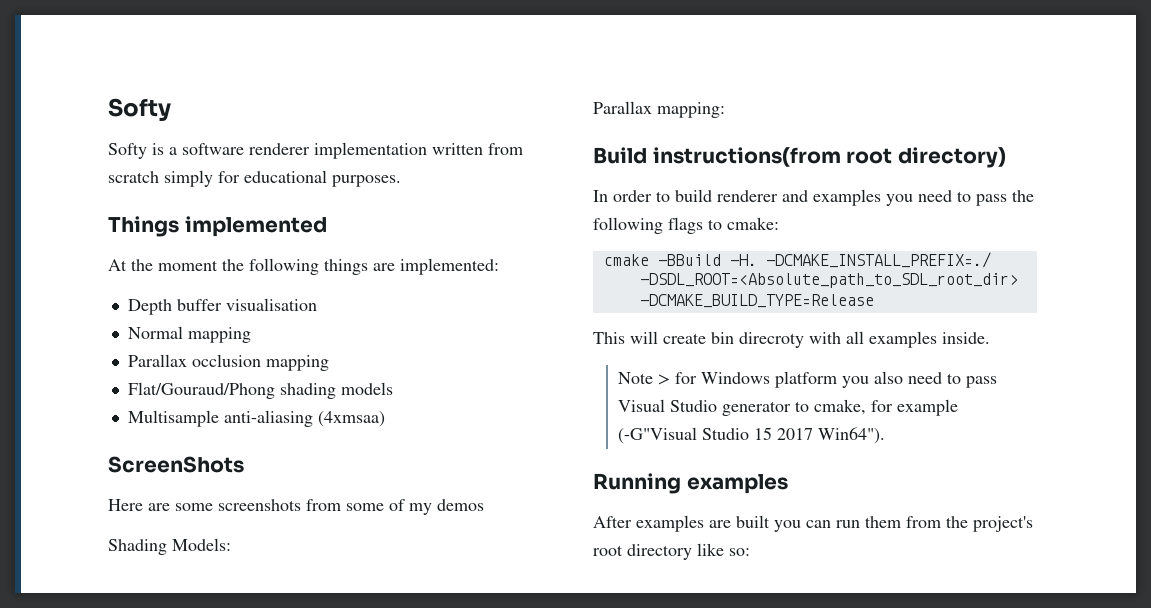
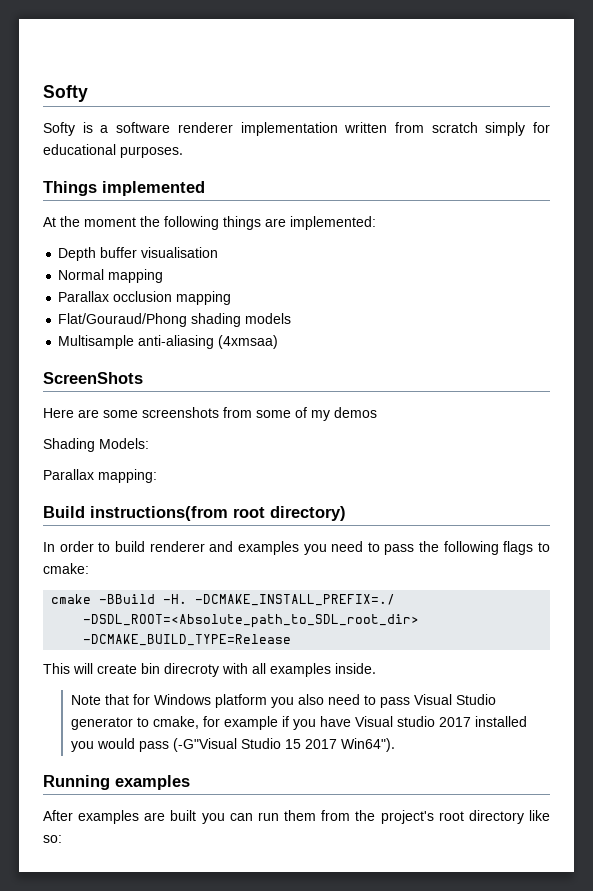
- Note > for Windows platform you also need to pass Visual Studio generator to cmake, for example (-G"Visual Studio 15 2017 Win64").
+ Note that for Windows platform you also need to pass Visual Studio generator to cmake, for example if you have Visual studio 2017 installed you would pass (-G"Visual Studio 15 2017 Win64").

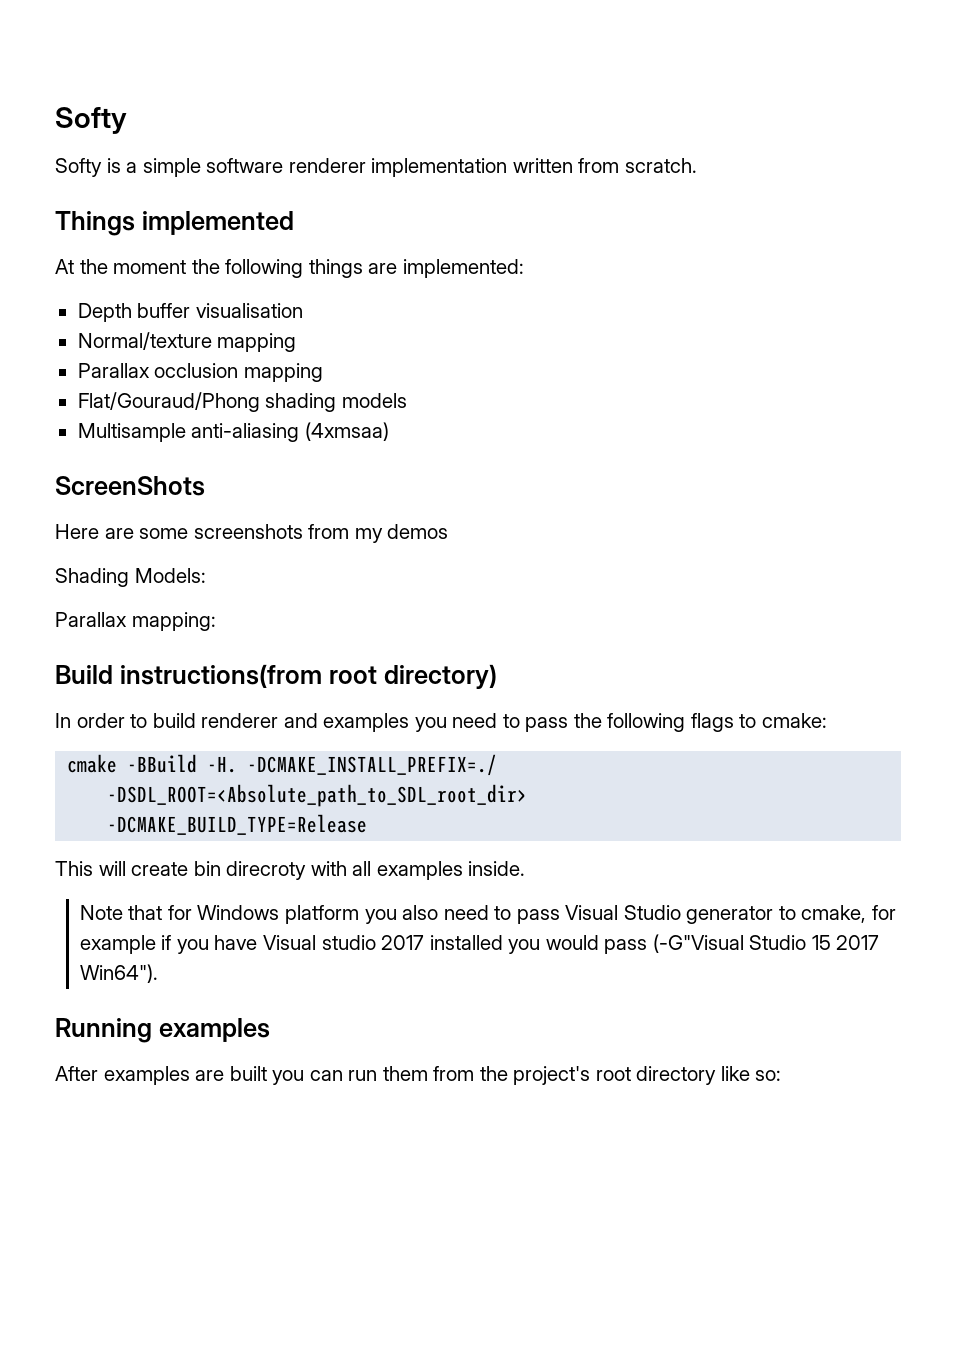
- Softy is a software renderer implementation written from scratch simply for educational purposes.
+ Softy is a simple software renderer implementation written from scratch.
- Normal mapping
+ Normal/texture mapping
- Here are some screenshots from some of my demos
+ Here are some screenshots from my demos

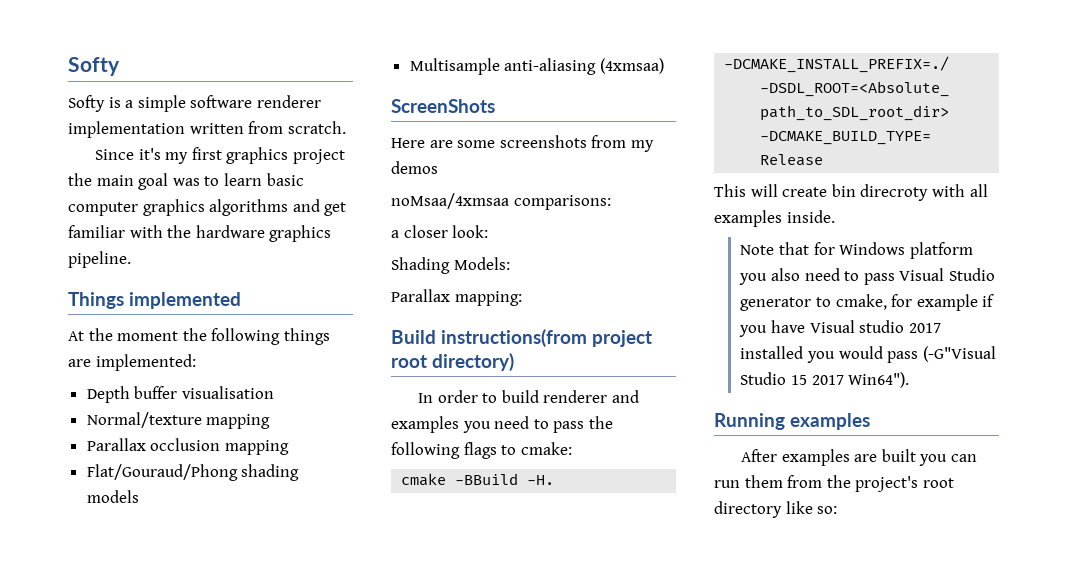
+ Since it's my first graphics project the main goal was to learn basic computer graphics algorithms and get familiar with the hardware graphics pipeline.
+ noMsaa/4xmsaa comparisons:
+ a closer look:
- Build instructions(from root directory)
+ Build instructions(from project root directory)

